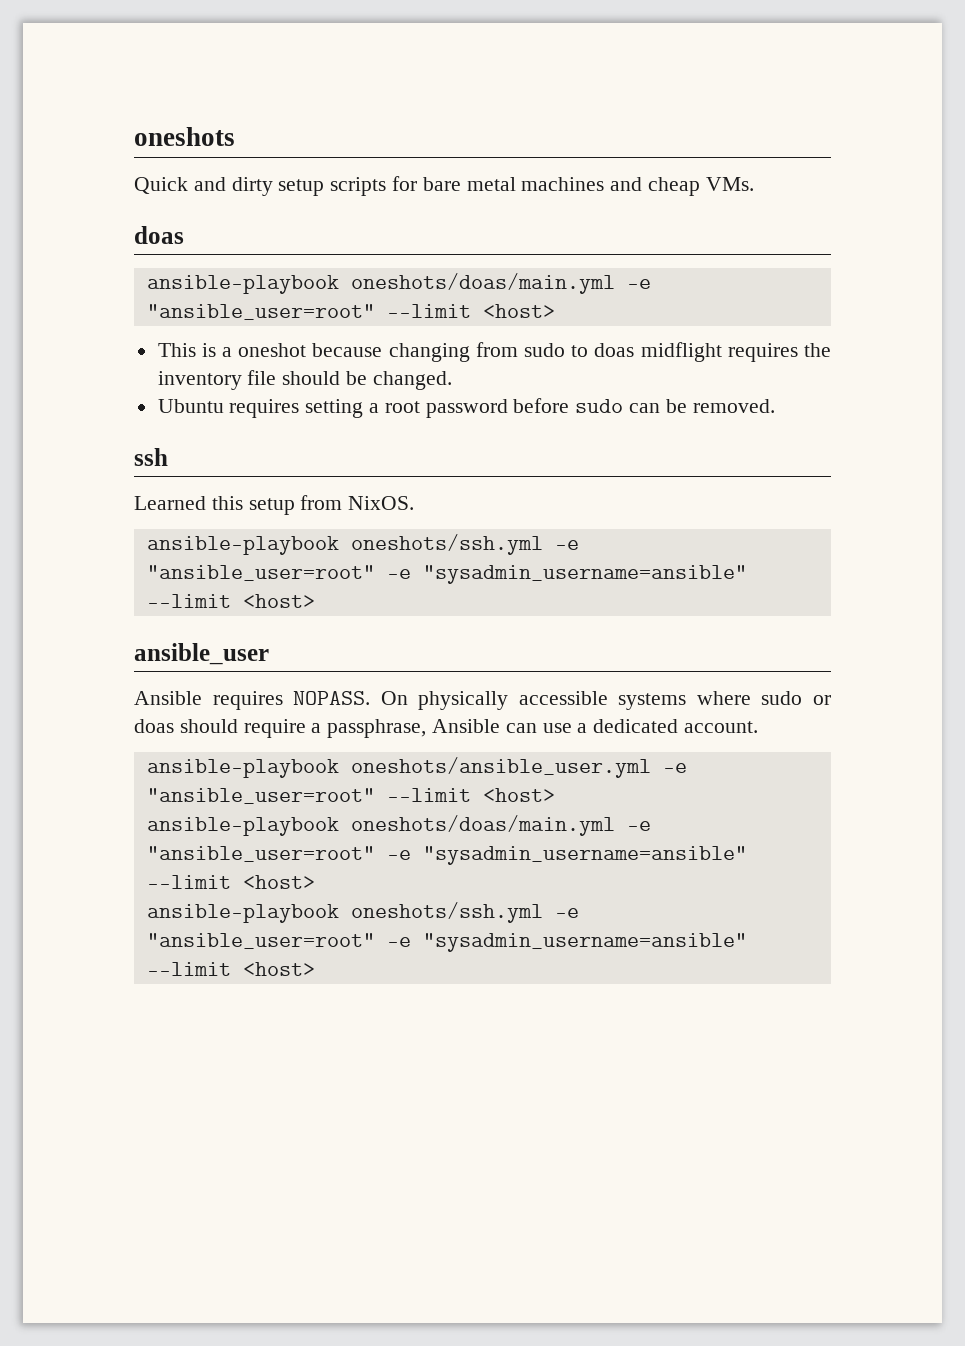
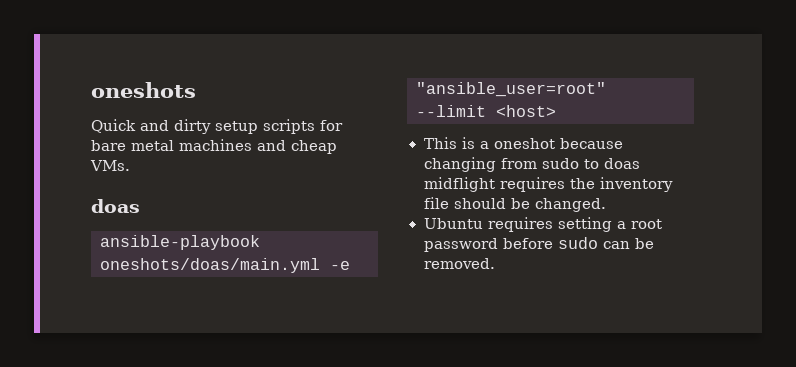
- ssh
- Learned this setup from NixOS.
- ansible-playbook oneshots/ssh.yml -e "ansible_user=root" -e "sysadmin_username=ansible" --limit <host>
- ansible_user
- Ansible requires NOPASS. On physically accessible systems where sudo or doas should require a passphrase, Ansible can use a dedicated account.
- ansible-playbook oneshots/ansible_user.yml -e "ansible_user=root" --limit <host>
- ansible-playbook oneshots/doas/main.yml -e "ansible_user=root" -e "sysadmin_username=ansible" --limit <host>
- ansible-playbook oneshots/ssh.yml -e "ansible_user=root" -e "sysadmin_username=ansible" --limit <host>

